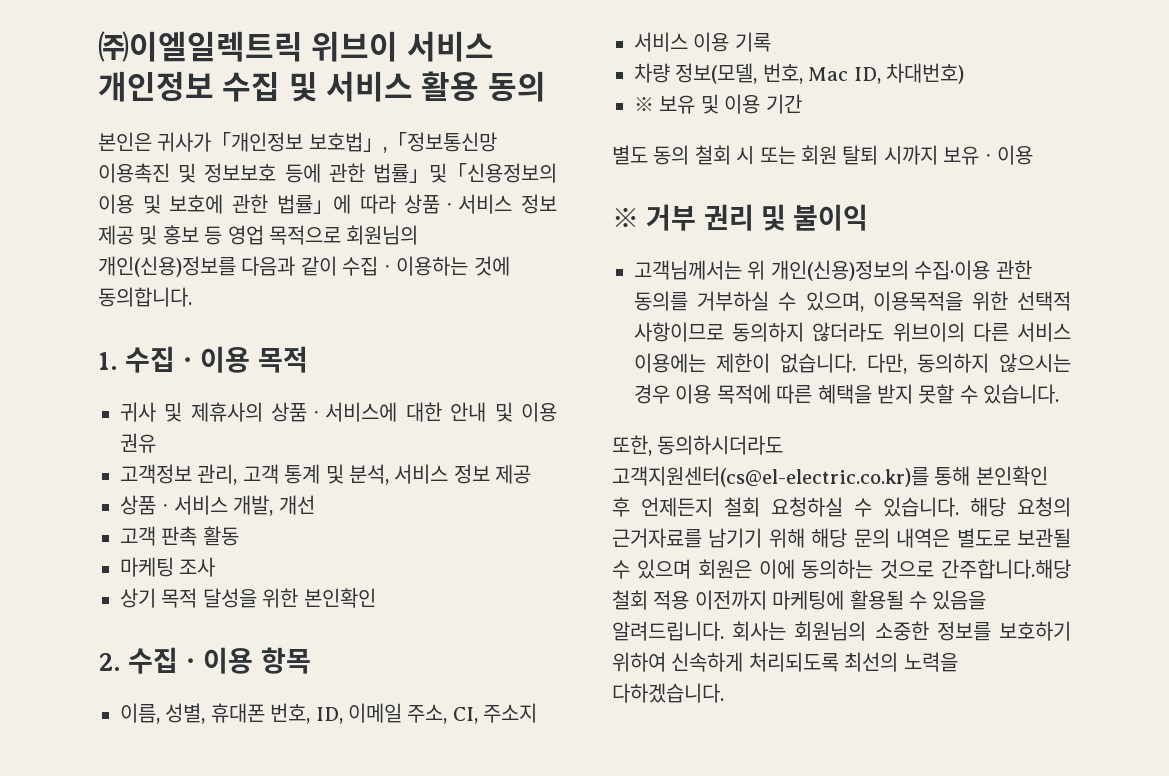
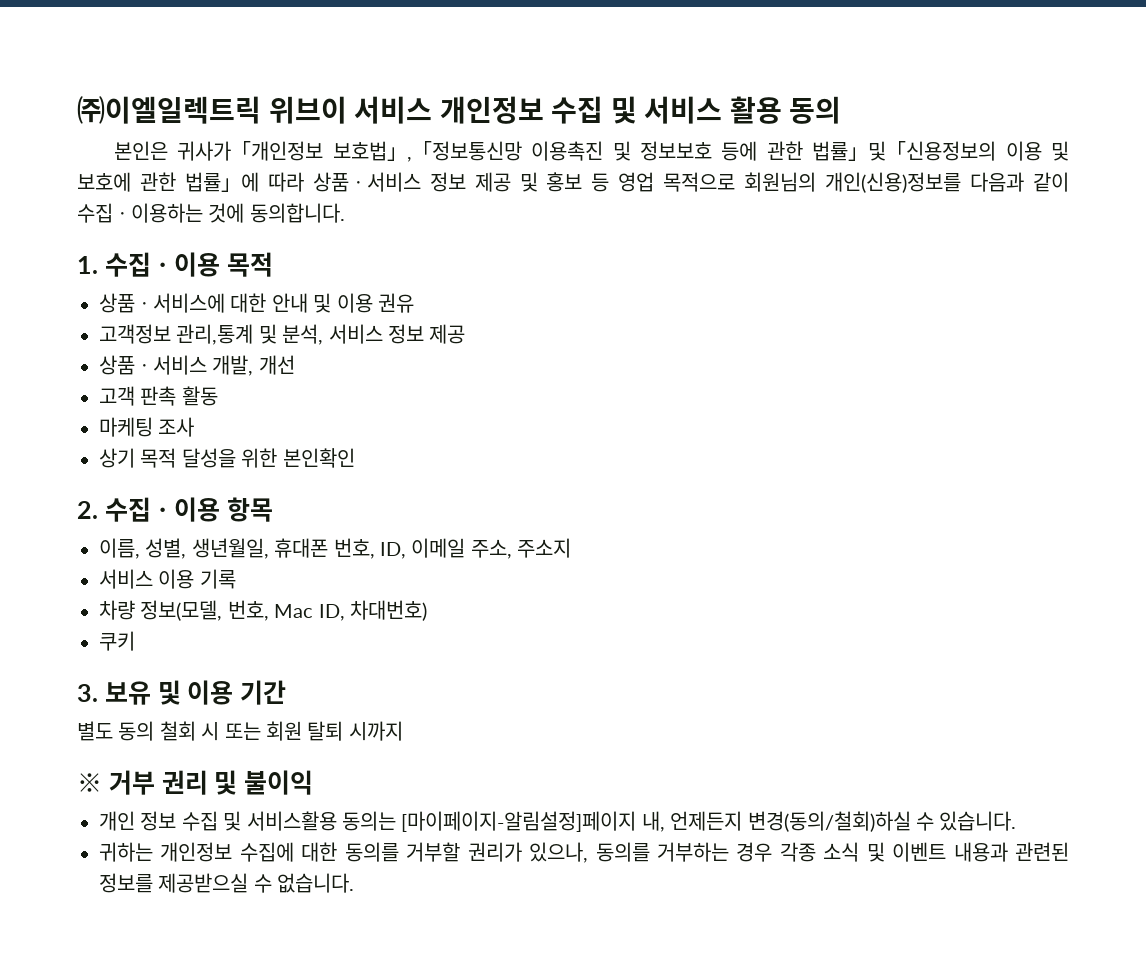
- 귀사 및 제휴사의 상품ㆍ서비스에 대한 안내 및 이용 권유
+ 상품ㆍ서비스에 대한 안내 및 이용 권유
- 고객정보 관리, 고객 통계 및 분석, 서비스 정보 제공
+ 고객정보 관리,통계 및 분석, 서비스 정보 제공
- 이름, 성별, 휴대폰 번호, ID, 이메일 주소, CI, 주소지
+ 이름, 성별, 생년월일, 휴대폰 번호, ID, 이메일 주소, 주소지
- ※ 보유 및 이용 기간
+ 쿠키
+ 3. 보유 및 이용 기간
- 별도 동의 철회 시 또는 회원 탈퇴 시까지 보유ㆍ이용
+ 별도 동의 철회 시 또는 회원 탈퇴 시까지
- 고객님께서는 위 개인(신용)정보의 수집·이용 관한 동의를 거부하실 수 있으며, 이용목적을 위한 선택적 사항이므로 동의하지 않더라도 위브이의 다른 서비스 이용에는 제한이 없습니다. 다만, 동의하지 않으시는 경우 이용 목적에 따른 혜택을 받지 못할 수 있습니다.
- 또한, 동의하시더라도 고객지원센터(cs@el-electric.co.kr)를 통해 본인확인 후 언제든지 철회 요청하실 수 있습니다. 해당 요청의 근거자료를 남기기 위해 해당 문의 내역은 별도로 보관될 수 있으며 회원은 이에 동의하는 것으로 간주합니다.해당 철회 적용 이전까지 마케팅에 활용될 수 있음을 알려드립니다. 회사는 회원님의 소중한 정보를 보호하기 위하여 신속하게 처리되도록 최선의 노력을 다하겠습니다.
+ 개인 정보 수집 및 서비스활용 동의는 [마이페이지-알림설정]페이지 내, 언제든지 변경(동의/철회)하실 수 있습니다.
+ 귀하는 개인정보 수집에 대한 동의를 거부할 권리가 있으나, 동의를 거부하는 경우 각종 소식 및 이벤트 내용과 관련된 정보를 제공받으실 수 없습니다.

